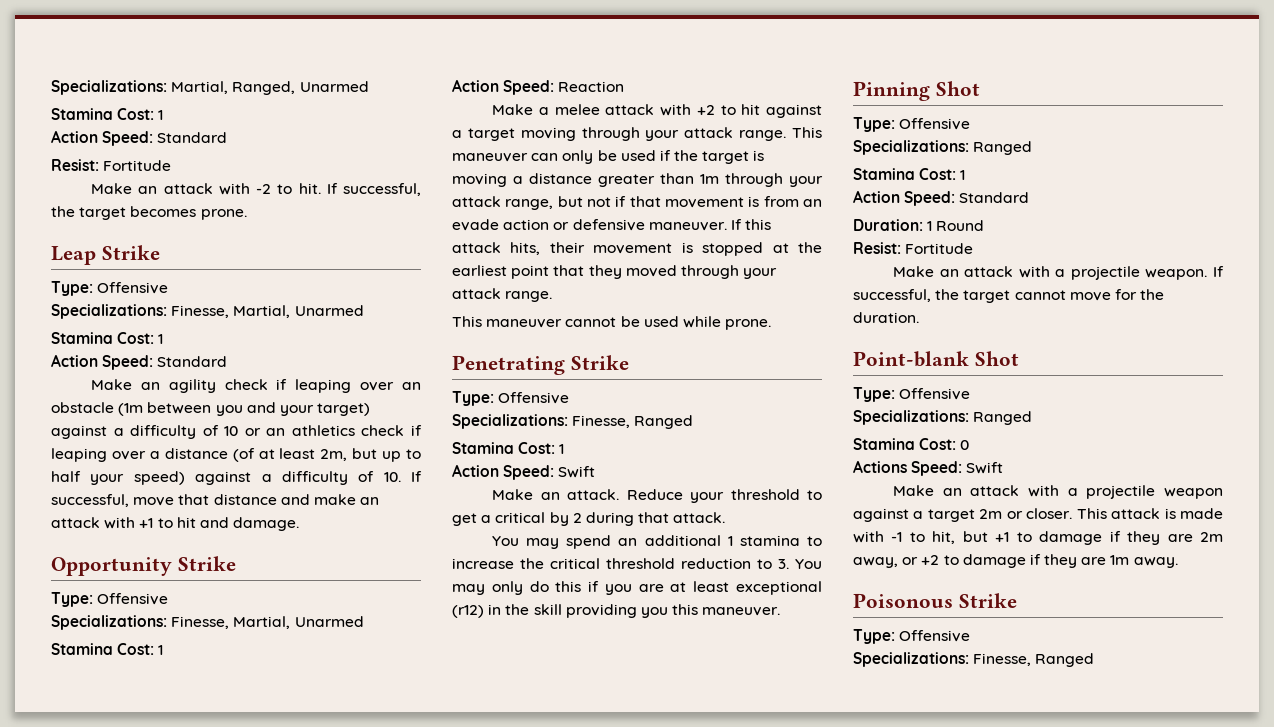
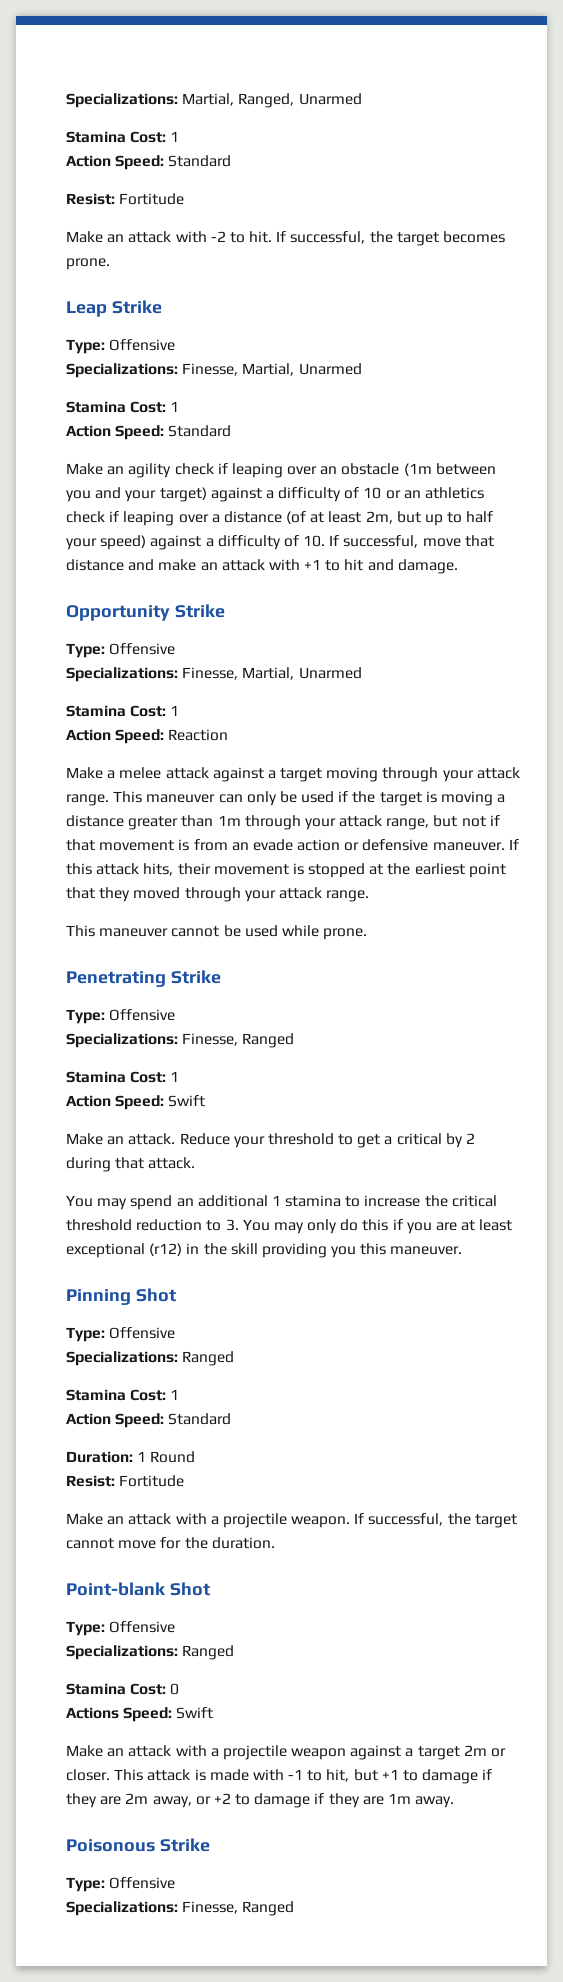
- Make a melee attack with +2 to hit against a target moving through your attack range.
+ Make a melee attack against a target moving through your attack range.

